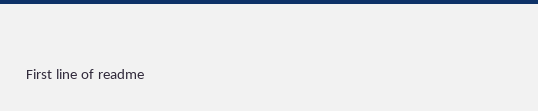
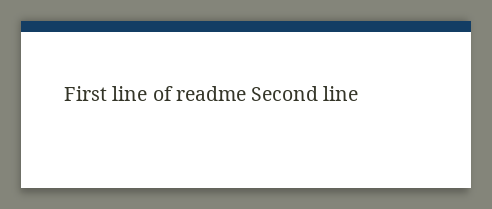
- First line of readme
+ First line of readme Second line

